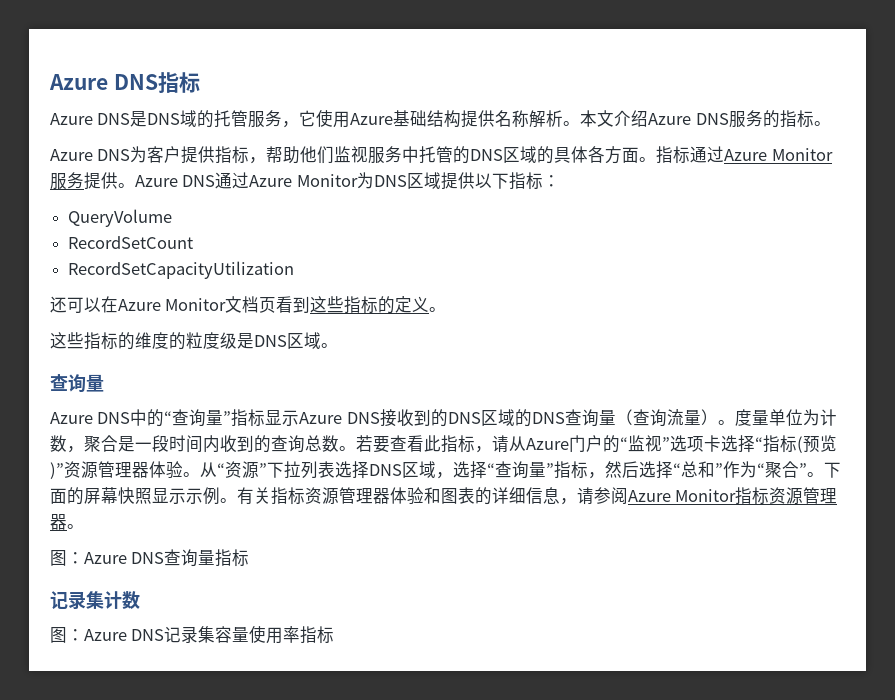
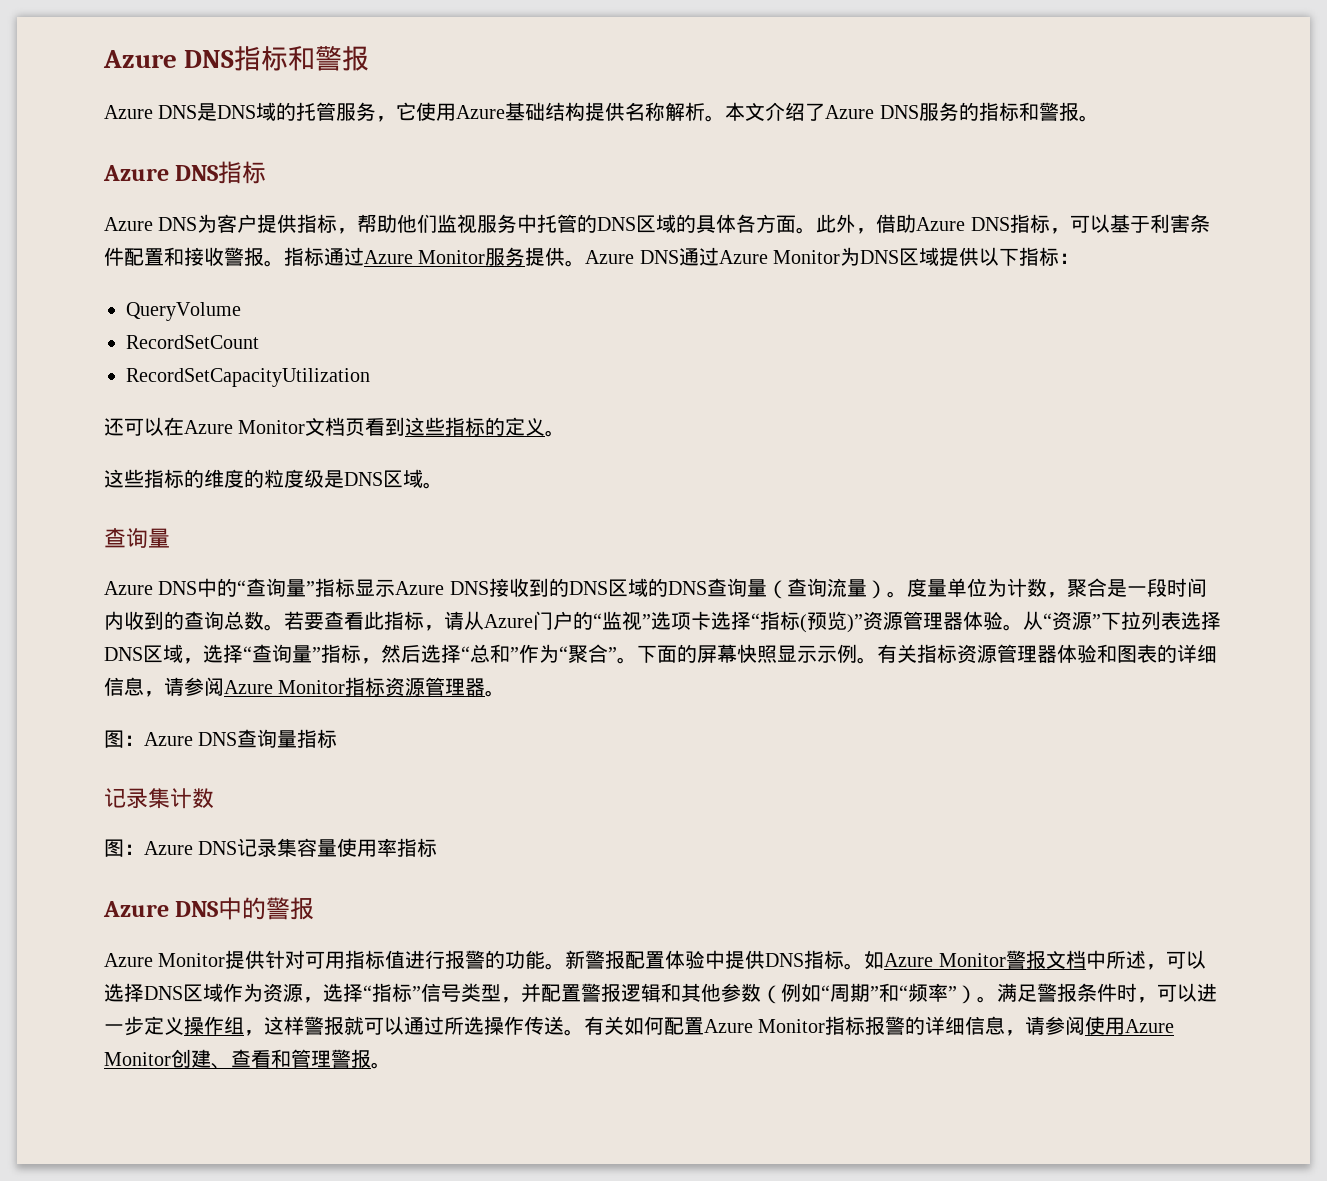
- Azure DNS指标
+ Azure DNS指标和警报
- 本文介绍Azure DNS服务的指标。
+ 本文介绍了Azure DNS服务的指标和警报。
+ Azure DNS指标
+ 此外，借助Azure DNS指标，可以基于利害条件配置和接收警报。
+ Azure DNS中的警报
+ Azure Monitor提供针对可用指标值进行报警的功能。新警报配置体验中提供DNS指标。如Azure Monitor警报文档中所述，可以选择DNS区域作为资源，选择“指标”信号类型，并配置警报逻辑和其他参数（例如“周期”和“频率”）。满足警报条件时，可以进一步定义操作组，这样警报就可以通过所选操作传送。有关如何配置Azure Monitor指标报警的详细信息，请参阅使用Azure Monitor创建、查看和管理警报。

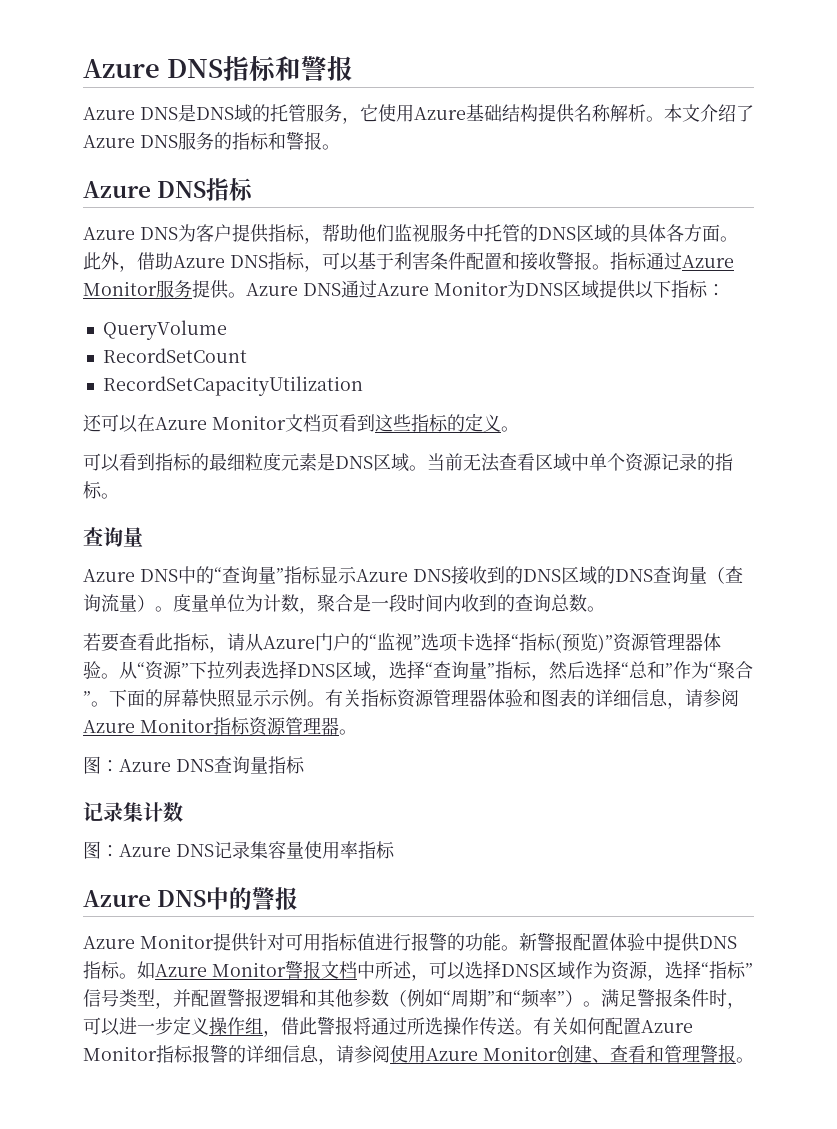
- 这些指标的维度的粒度级是DNS区域。
+ 可以看到指标的最细粒度元素是DNS区域。当前无法查看区域中单个资源记录的指标。
- 度量单位为计数，聚合是一段时间内收到的查询总数。若要查看此指标，请从Azure门户的“监视”选项卡选择“指标(预览)”资源管理器体验。
+ 度量单位为计数，聚合是一段时间内收到的查询总数。
+ 若要查看此指标，请从Azure门户的“监视”选项卡选择“指标(预览)”资源管理器体验。
- 满足警报条件时，可以进一步定义操作组，这样警报就可以通过所选操作传送。
+ 满足警报条件时，可以进一步定义操作组，借此警报将通过所选操作传送。

